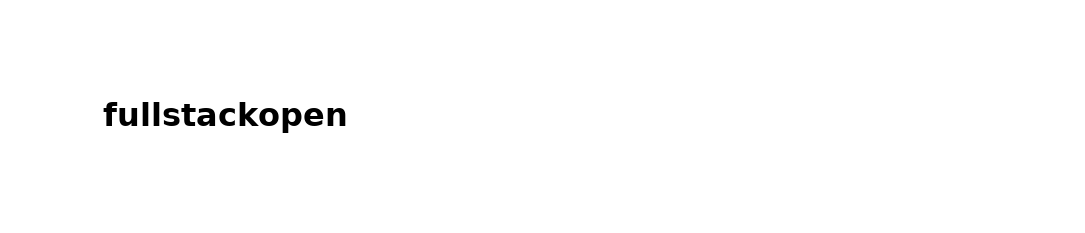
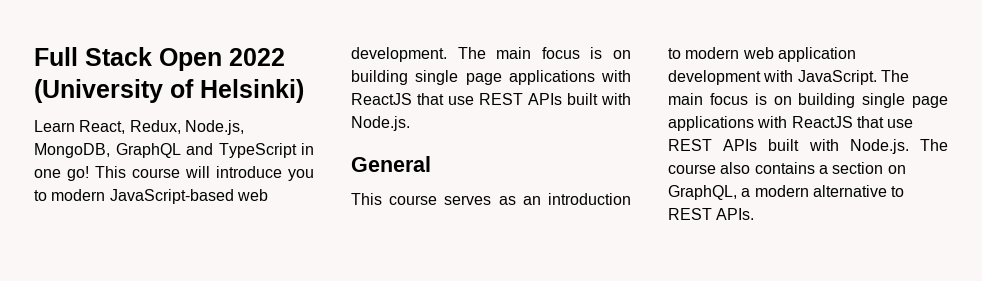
- fullstackopen
+ Full Stack Open 2022 (University of Helsinki)
+ Learn React, Redux, Node.js, MongoDB, GraphQL and TypeScript in one go! This course will introduce you to modern JavaScript-based web development. The main focus is on building single page applications with ReactJS that use REST APIs built with Node.js.
+ General
+ This course serves as an introduction to modern web application development with JavaScript. The main focus is on building single page applications with ReactJS that use REST APIs built with Node.js. The course also contains a section on GraphQL, a modern alternative to REST APIs.

